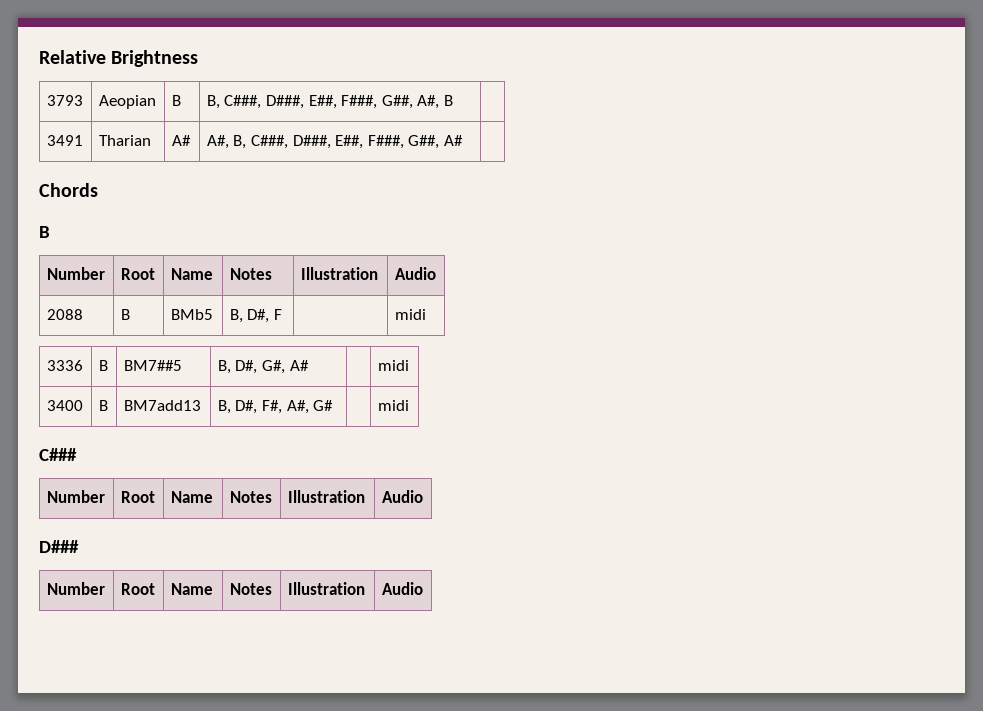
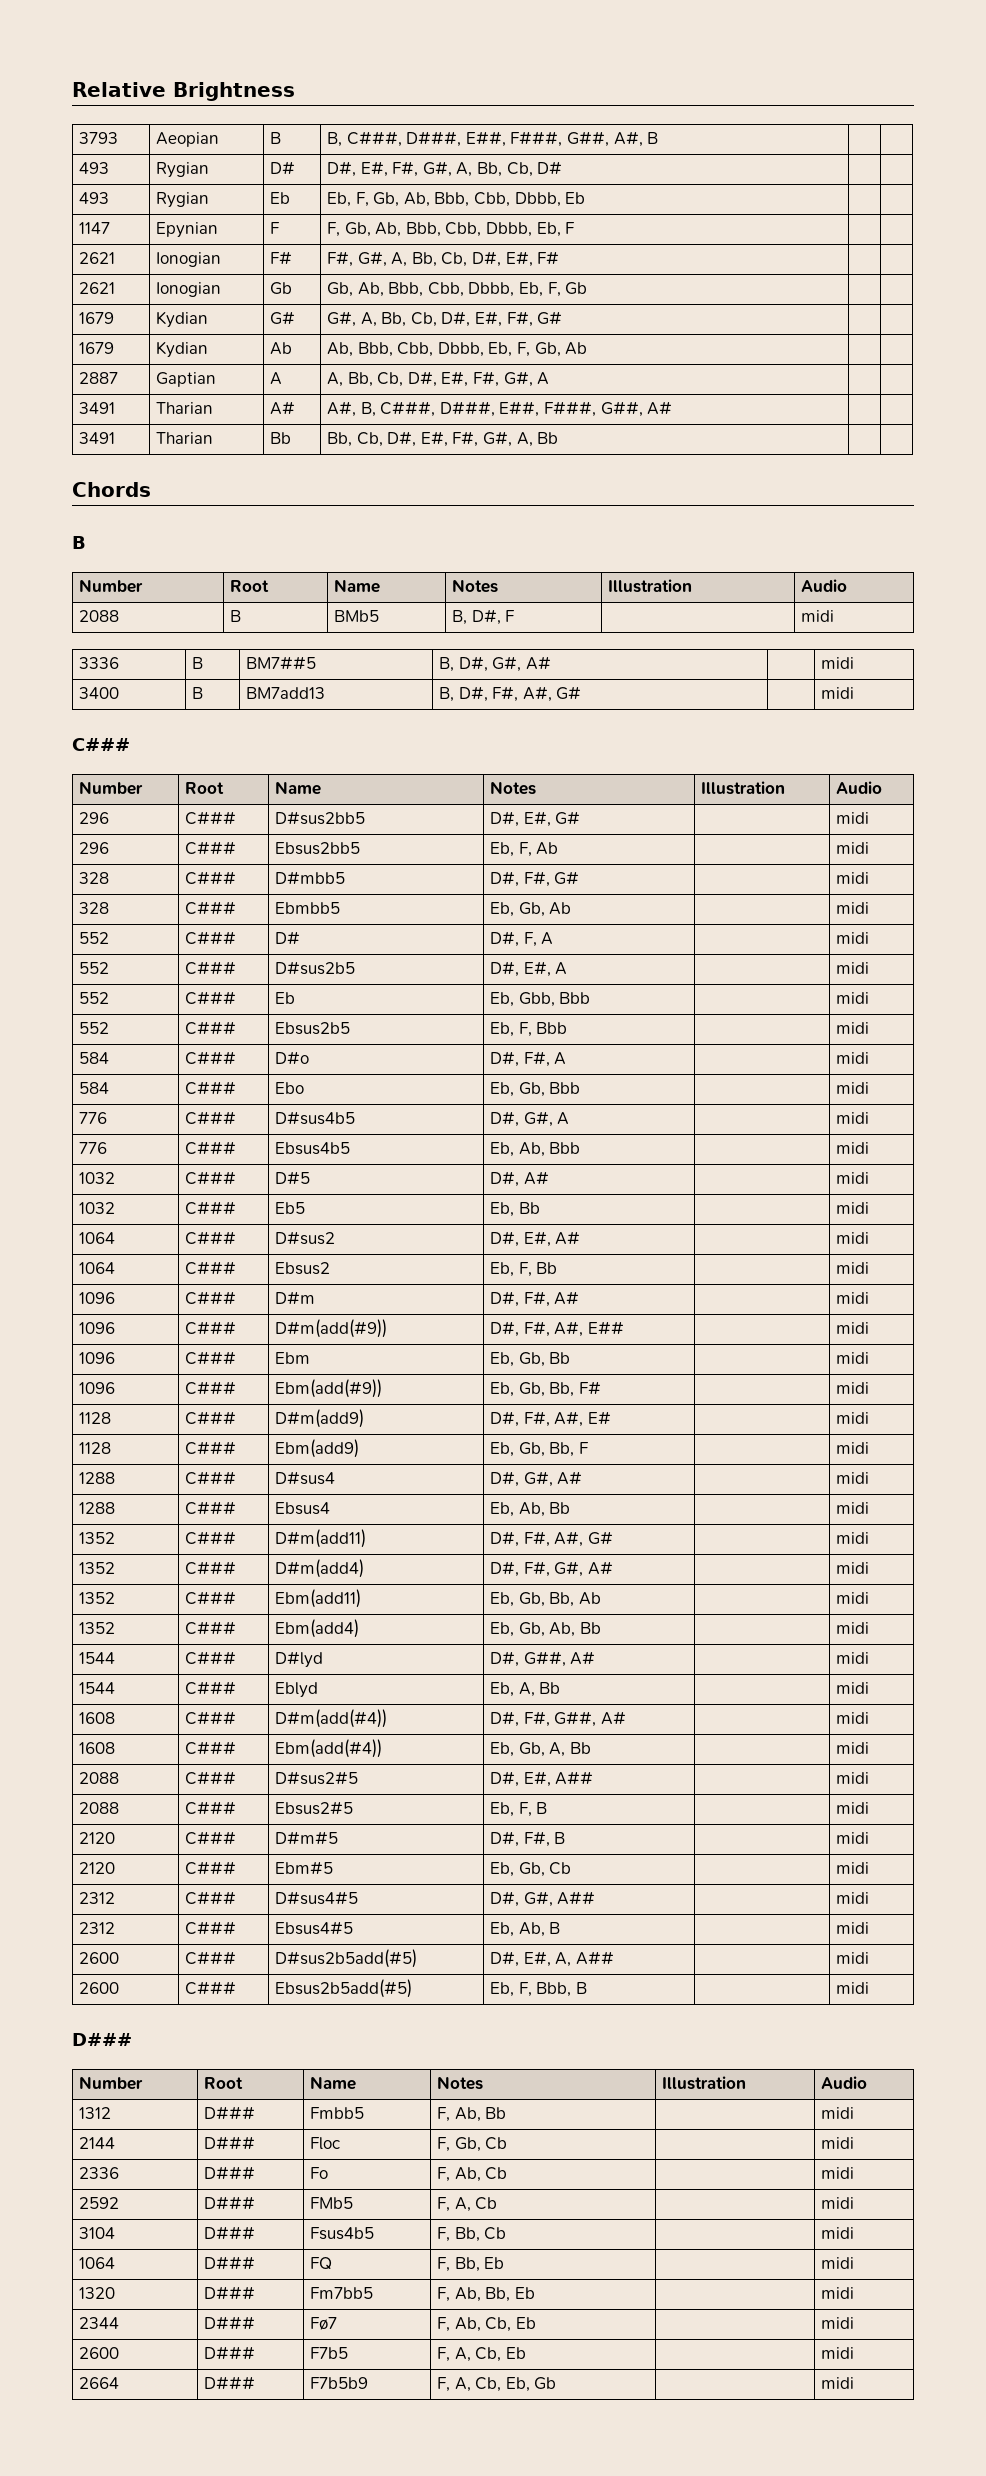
- 3793 | Aeopian | B | B, C###, D###, E##, F###, G##, A#, B |
+ 3793 | Aeopian | B | B, C###, D###, E##, F###, G##, A#, B | |
+ 493 | Rygian | D# | D#, E#, F#, G#, A, Bb, Cb, D# | |
+ 493 | Rygian | Eb | Eb, F, Gb, Ab, Bbb, Cbb, Dbbb, Eb | |
+ 1147 | Epynian | F | F, Gb, Ab, Bbb, Cbb, Dbbb, Eb, F | |
+ 2621 | Ionogian | F# | F#, G#, A, Bb, Cb, D#, E#, F# | |
+ 2621 | Ionogian | Gb | Gb, Ab, Bbb, Cbb, Dbbb, Eb, F, Gb | |
+ 1679 | Kydian | G# | G#, A, Bb, Cb, D#, E#, F#, G# | |
+ 1679 | Kydian | Ab | Ab, Bbb, Cbb, Dbbb, Eb, F, Gb, Ab | |
+ 2887 | Gaptian | A | A, Bb, Cb, D#, E#, F#, G#, A | |
- 3491 | Tharian | A# | A#, B, C###, D###, E##, F###, G##, A# |
+ 3491 | Tharian | A# | A#, B, C###, D###, E##, F###, G##, A# | |
+ 3491 | Tharian | Bb | Bb, Cb, D#, E#, F#, G#, A, Bb | |
+ 296 | C### | D#sus2bb5 | D#, E#, G# | | midi
+ 296 | C### | Ebsus2bb5 | Eb, F, Ab | | midi
+ 328 | C### | D#mbb5 | D#, F#, G# | | midi
+ 328 | C### | Ebmbb5 | Eb, Gb, Ab | | midi
+ 552 | C### | D# | D#, F, A | | midi
+ 552 | C### | D#sus2b5 | D#, E#, A | | midi
+ 552 | C### | Eb | Eb, Gbb, Bbb | | midi
+ 552 | C### | Ebsus2b5 | Eb, F, Bbb | | midi
+ 584 | C### | D#o | D#, F#, A | | midi
+ 584 | C### | Ebo | Eb, Gb, Bbb | | midi
+ 776 | C### | D#sus4b5 | D#, G#, A | | midi
+ 776 | C### | Ebsus4b5 | Eb, Ab, Bbb | | midi
+ 1032 | C### | D#5 | D#, A# | | midi
+ 1032 | C### | Eb5 | Eb, Bb | | midi
+ 1064 | C### | D#sus2 | D#, E#, A# | | midi
+ 1064 | C### | Ebsus2 | Eb, F, Bb | | midi
+ 1096 | C### | D#m | D#, F#, A# | | midi
+ 1096 | C### | D#m(add(#9)) | D#, F#, A#, E## | | midi
+ 1096 | C### | Ebm | Eb, Gb, Bb | | midi
+ 1096 | C### | Ebm(add(#9)) | Eb, Gb, Bb, F# | | midi
+ 1128 | C### | D#m(add9) | D#, F#, A#, E# | | midi
+ 1128 | C### | Ebm(add9) | Eb, Gb, Bb, F | | midi
+ 1288 | C### | D#sus4 | D#, G#, A# | | midi
+ 1288 | C### | Ebsus4 | Eb, Ab, Bb | | midi
+ 1352 | C### | D#m(add11) | D#, F#, A#, G# | | midi
+ 1352 | C### | D#m(add4) | D#, F#, G#, A# | | midi
+ 1352 | C### | Ebm(add11) | Eb, Gb, Bb, Ab | | midi
+ 1352 | C### | Ebm(add4) | Eb, Gb, Ab, Bb | | midi
+ 1544 | C### | D#lyd | D#, G##, A# | | midi
+ 1544 | C### | Eblyd | Eb, A, Bb | | midi
+ 1608 | C### | D#m(add(#4)) | D#, F#, G##, A# | | midi
+ 1608 | C### | Ebm(add(#4)) | Eb, Gb, A, Bb | | midi
+ 2088 | C### | D#sus2#5 | D#, E#, A## | | midi
+ 2088 | C### | Ebsus2#5 | Eb, F, B | | midi
+ 2120 | C### | D#m#5 | D#, F#, B | | midi
+ 2120 | C### | Ebm#5 | Eb, Gb, Cb | | midi
+ 2312 | C### | D#sus4#5 | D#, G#, A## | | midi
+ 2312 | C### | Ebsus4#5 | Eb, Ab, B | | midi
+ 2600 | C### | D#sus2b5add(#5) | D#, E#, A, A## | | midi
+ 2600 | C### | Ebsus2b5add(#5) | Eb, F, Bbb, B | | midi
+ 1312 | D### | Fmbb5 | F, Ab, Bb | | midi
+ 2144 | D### | Floc | F, Gb, Cb | | midi
+ 2336 | D### | Fo | F, Ab, Cb | | midi
+ 2592 | D### | FMb5 | F, A, Cb | | midi
+ 3104 | D### | Fsus4b5 | F, Bb, Cb | | midi
+ 1064 | D### | FQ | F, Bb, Eb | | midi
+ 1320 | D### | Fm7bb5 | F, Ab, Bb, Eb | | midi
+ 2344 | D### | Fø7 | F, Ab, Cb, Eb | | midi
+ 2600 | D### | F7b5 | F, A, Cb, Eb | | midi
+ 2664 | D### | F7b5b9 | F, A, Cb, Eb, Gb | | midi

